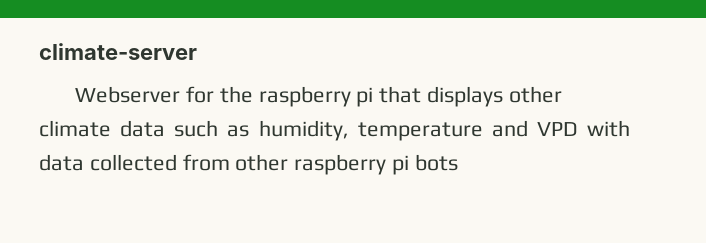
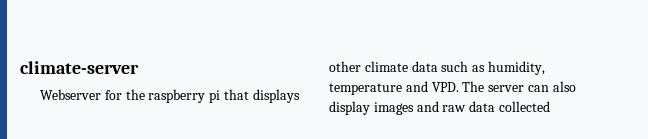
- Webserver for the raspberry pi that displays other climate data such as humidity, temperature and VPD with data collected from other raspberry pi bots
+ Webserver for the raspberry pi that displays other climate data such as humidity, temperature and VPD. The server can also display images and raw data collected

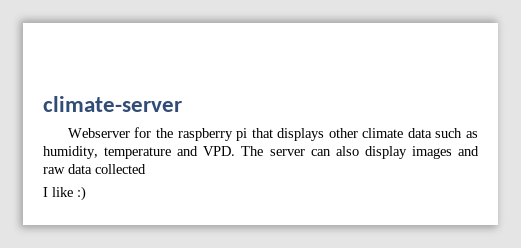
+ I like :)

